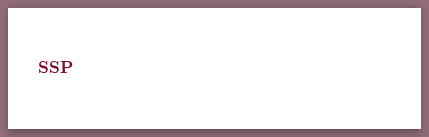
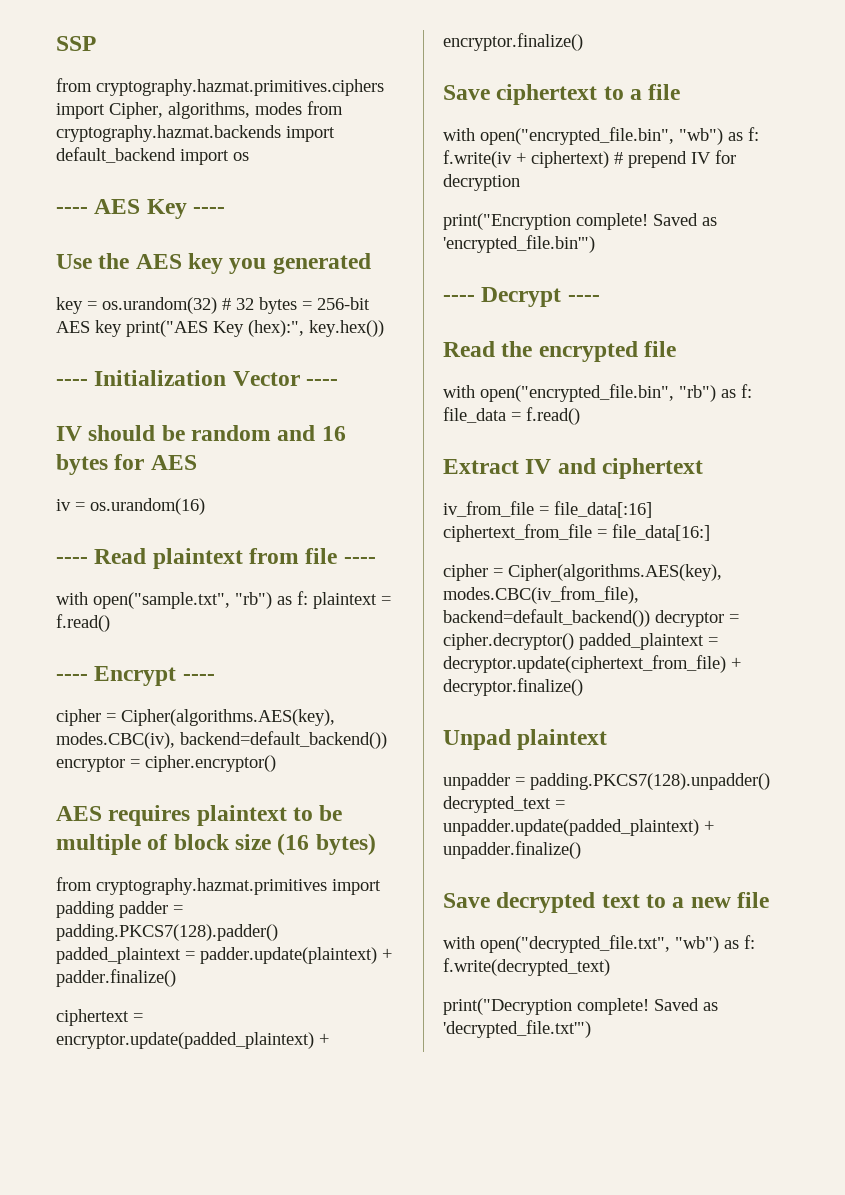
+ from cryptography.hazmat.primitives.ciphers import Cipher, algorithms, modes from cryptography.hazmat.backends import default_backend import os
+ ---- AES Key ----
+ Use the AES key you generated
+ key = os.urandom(32) # 32 bytes = 256-bit AES key print("AES Key (hex):", key.hex())
+ ---- Initialization Vector ----
+ IV should be random and 16 bytes for AES
+ iv = os.urandom(16)
+ ---- Read plaintext from file ----
+ with open("sample.txt", "rb") as f: plaintext = f.read()
+ ---- Encrypt ----
+ cipher = Cipher(algorithms.AES(key), modes.CBC(iv), backend=default_backend()) encryptor = cipher.encryptor()
+ AES requires plaintext to be multiple of block size (16 bytes)
+ from cryptography.hazmat.primitives import padding padder = padding.PKCS7(128).padder() padded_plaintext = padder.update(plaintext) + padder.finalize()
+ ciphertext = encryptor.update(padded_plaintext) + encryptor.finalize()
+ Save ciphertext to a file
+ with open("encrypted_file.bin", "wb") as f: f.write(iv + ciphertext) # prepend IV for decryption
+ print("Encryption complete! Saved as 'encrypted_file.bin'")
+ ---- Decrypt ----
+ Read the encrypted file
+ with open("encrypted_file.bin", "rb") as f: file_data = f.read()
+ Extract IV and ciphertext
+ iv_from_file = file_data[:16] ciphertext_from_file = file_data[16:]
+ cipher = Cipher(algorithms.AES(key), modes.CBC(iv_from_file), backend=default_backend()) decryptor = cipher.decryptor() padded_plaintext = decryptor.update(ciphertext_from_file) + decryptor.finalize()
+ Unpad plaintext
+ unpadder = padding.PKCS7(128).unpadder() decrypted_text = unpadder.update(padded_plaintext) + unpadder.finalize()
+ Save decrypted text to a new file
+ with open("decrypted_file.txt", "wb") as f: f.write(decrypted_text)
+ print("Decryption complete! Saved as 'decrypted_file.txt'")

